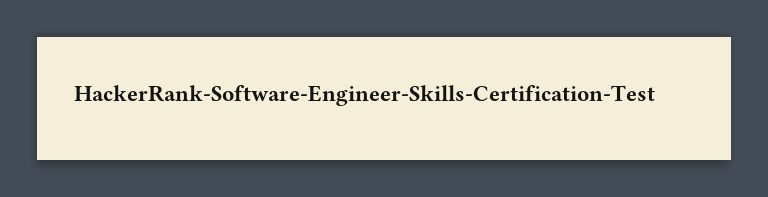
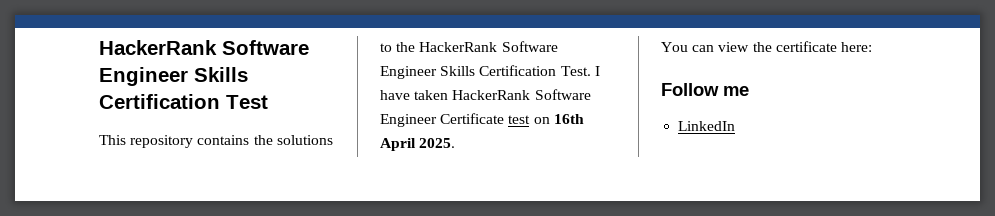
- HackerRank-Software-Engineer-Skills-Certification-Test
+ HackerRank Software Engineer Skills Certification Test
+ This repository contains the solutions to the HackerRank Software Engineer Skills Certification Test. I have taken HackerRank Software Engineer Certificate test on 16th April 2025.
+ You can view the certificate here:
+ Follow me
+ LinkedIn

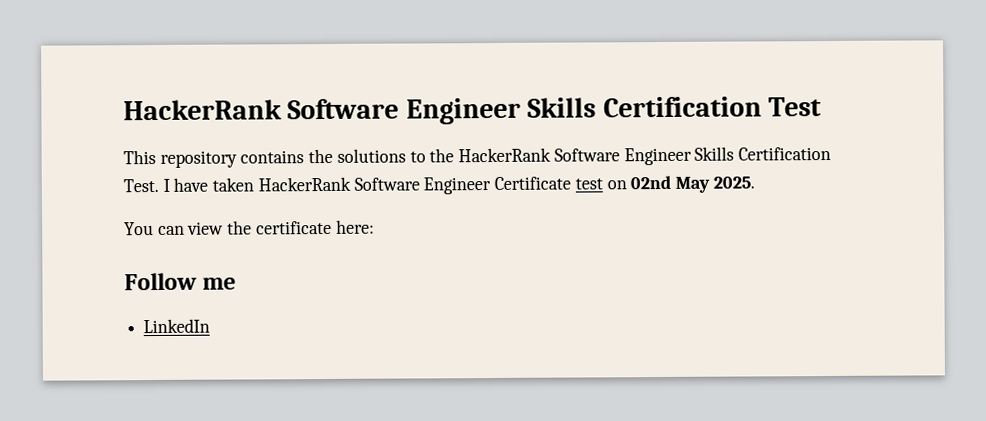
- I have taken HackerRank Software Engineer Certificate test on 16th April 2025.
+ I have taken HackerRank Software Engineer Certificate test on 02nd May 2025.

